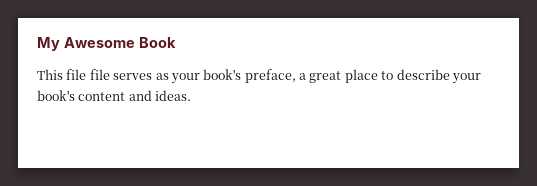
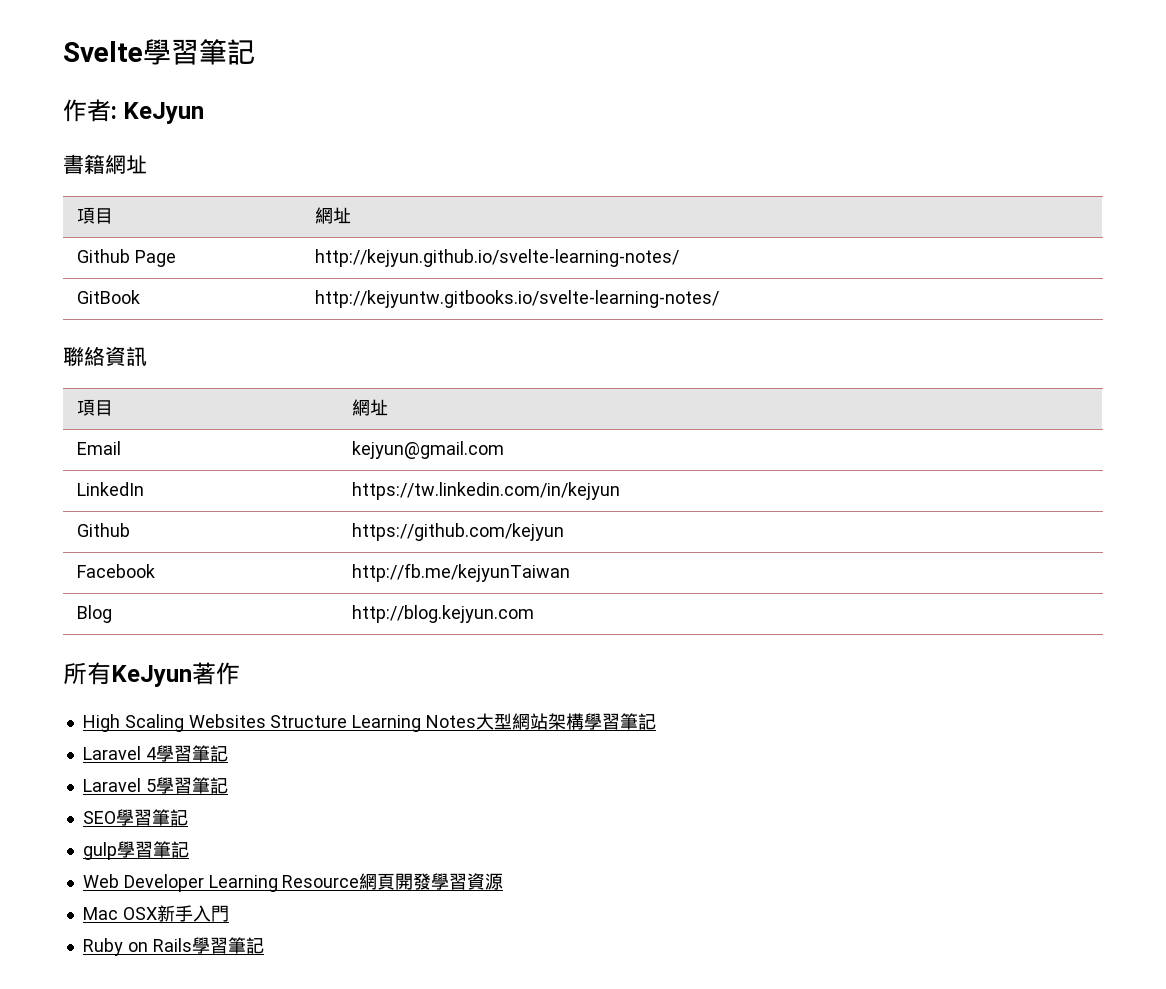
- My Awesome Book
- This file file serves as your book's preface, a great place to describe your book's content and ideas.
+ Svelte學習筆記
+ 作者: KeJyun
+ 書籍網址
+ 項目 | 網址
+ Github Page | http://kejyun.github.io/svelte-learning-notes/
+ GitBook | http://kejyuntw.gitbooks.io/svelte-learning-notes/
+ 聯絡資訊
+ 項目 | 網址
+ Email | kejyun@gmail.com
+ LinkedIn | https://tw.linkedin.com/in/kejyun
+ Github | https://github.com/kejyun
+ Facebook | http://fb.me/kejyunTaiwan
+ Blog | http://blog.kejyun.com
+ 所有KeJyun著作
+ High Scaling Websites Structure Learning Notes大型網站架構學習筆記
+ Laravel 4學習筆記
+ Laravel 5學習筆記
+ SEO學習筆記
+ gulp學習筆記
+ Web Developer Learning Resource網頁開發學習資源
+ Mac OSX新手入門
+ Ruby on Rails學習筆記

